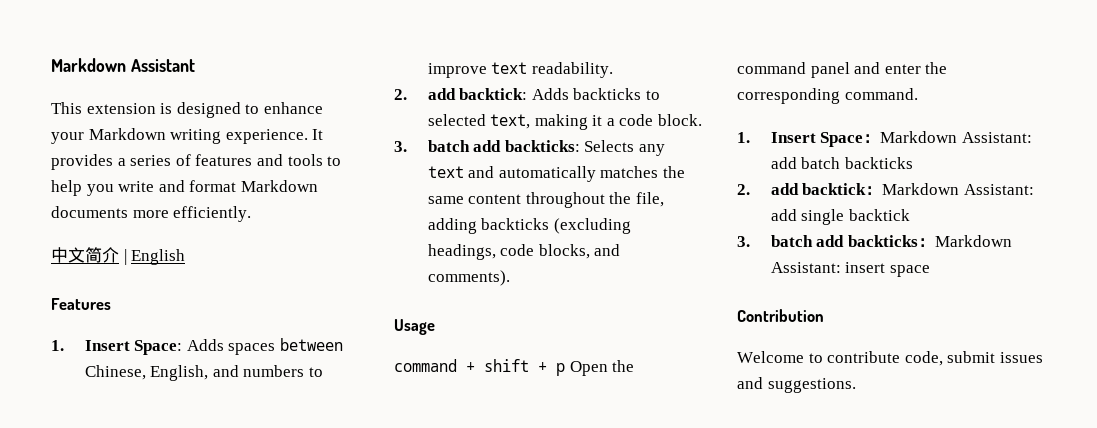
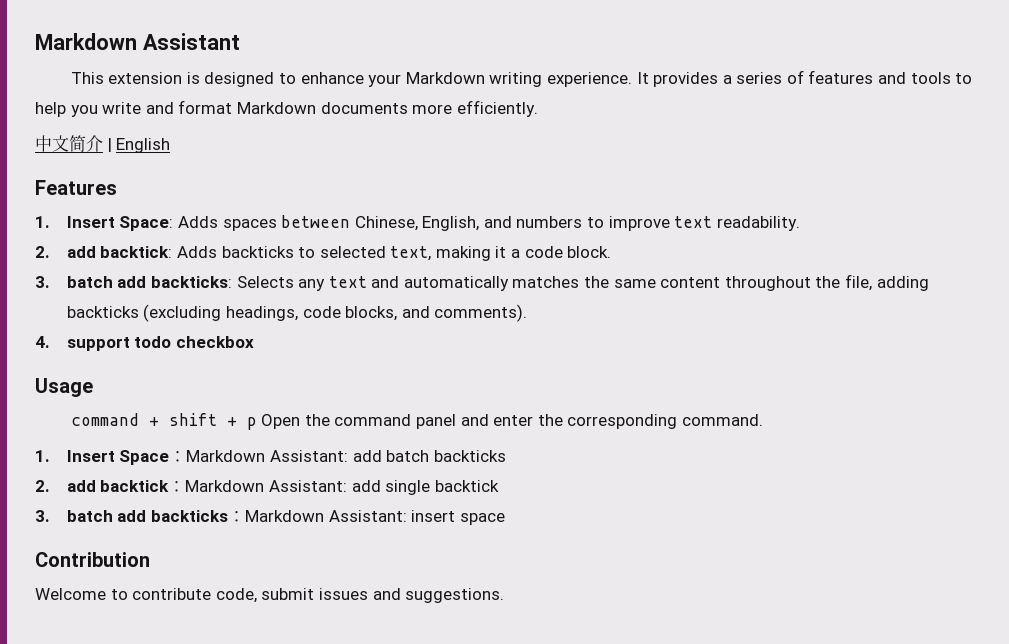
+ 4. support todo checkbox

